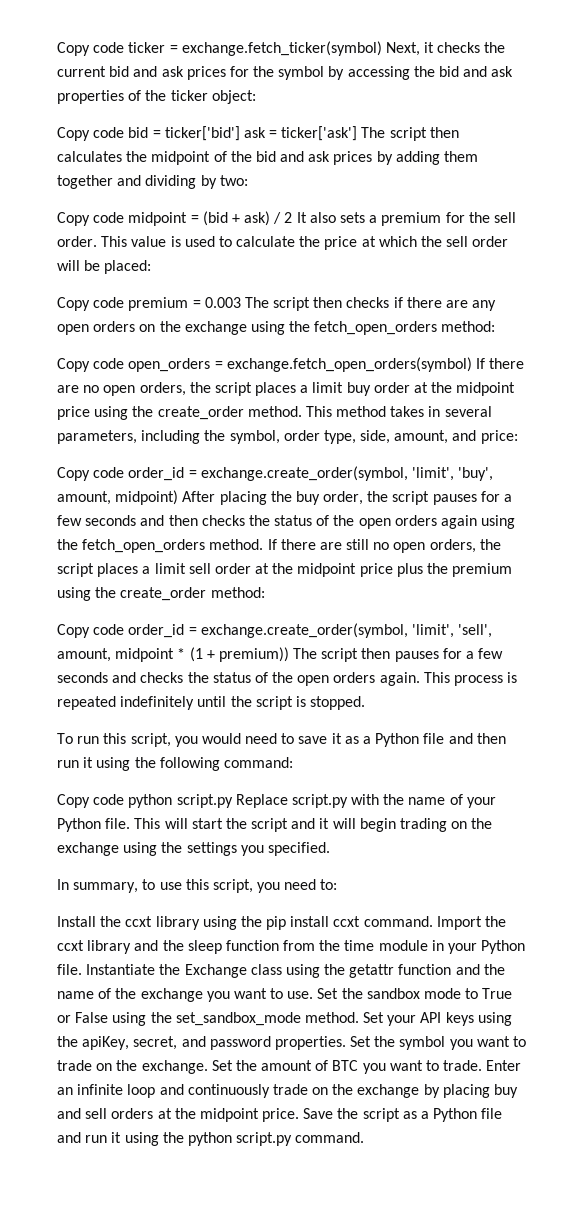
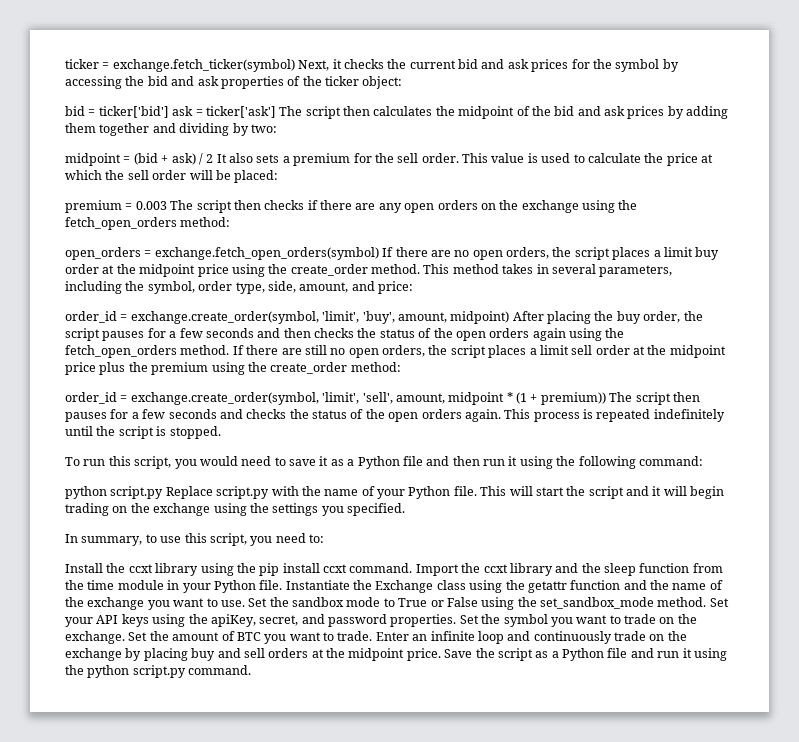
- Copy code ticker = exchange.fetch_ticker(symbol) Next, it checks the current bid and ask prices for the symbol by accessing the bid and ask properties of the ticker object:
+ ticker = exchange.fetch_ticker(symbol) Next, it checks the current bid and ask prices for the symbol by accessing the bid and ask properties of the ticker object:
- Copy code bid = ticker['bid'] ask = ticker['ask'] The script then calculates the midpoint of the bid and ask prices by adding them together and dividing by two:
+ bid = ticker['bid'] ask = ticker['ask'] The script then calculates the midpoint of the bid and ask prices by adding them together and dividing by two:
- Copy code midpoint = (bid + ask) / 2 It also sets a premium for the sell order.
+ midpoint = (bid + ask) / 2 It also sets a premium for the sell order.
- Copy code premium = 0.003 The script then checks if there are any open orders on the exchange using the fetch_open_orders method:
+ premium = 0.003 The script then checks if there are any open orders on the exchange using the fetch_open_orders method:
- Copy code open_orders = exchange.fetch_open_orders(symbol) If there are no open orders, the script places a limit buy order at the midpoint price using the create_order method.
+ open_orders = exchange.fetch_open_orders(symbol) If there are no open orders, the script places a limit buy order at the midpoint price using the create_order method.
- Copy code order_id = exchange.create_order(symbol, 'limit', 'buy', amount, midpoint) After placing the buy order, the script pauses for a few seconds and then checks the status of the open orders again using the fetch_open_orders method.
+ order_id = exchange.create_order(symbol, 'limit', 'buy', amount, midpoint) After placing the buy order, the script pauses for a few seconds and then checks the status of the open orders again using the fetch_open_orders method.
- Copy code order_id = exchange.create_order(symbol, 'limit', 'sell', amount, midpoint * (1 + premium)) The script then pauses for a few seconds and checks the status of the open orders again.
+ order_id = exchange.create_order(symbol, 'limit', 'sell', amount, midpoint * (1 + premium)) The script then pauses for a few seconds and checks the status of the open orders again.
- Copy code python script.py Replace script.py with the name of your Python file.
+ python script.py Replace script.py with the name of your Python file.

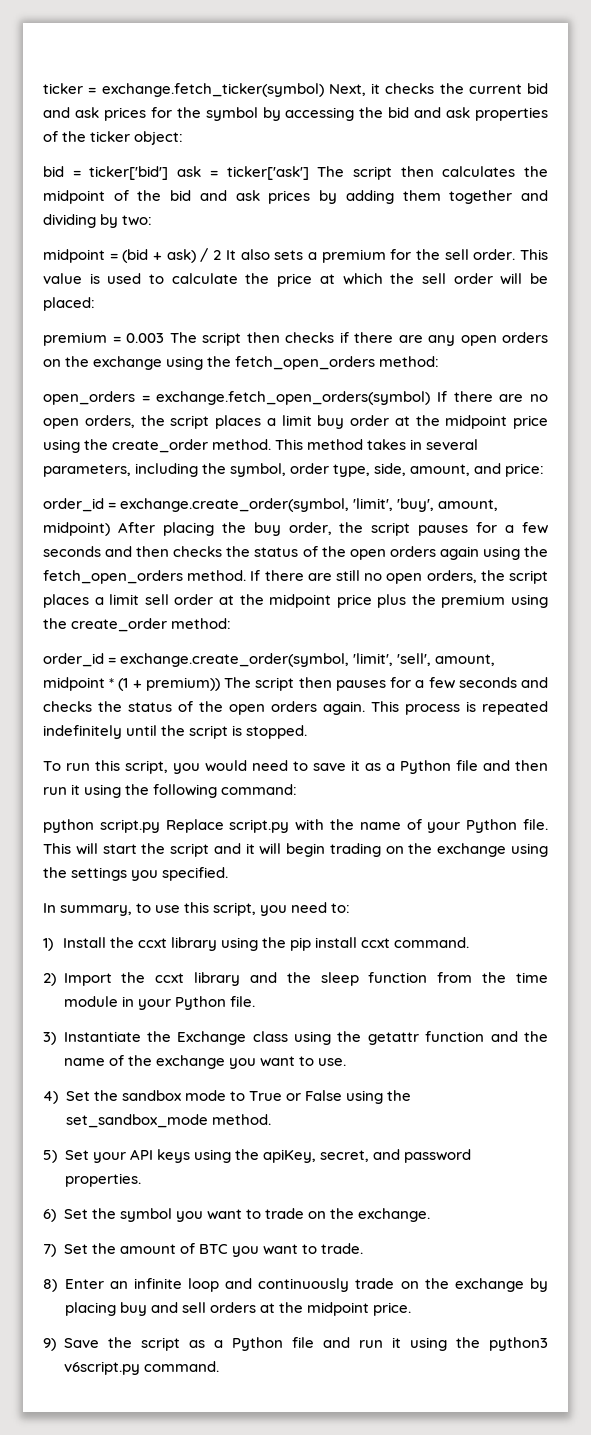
- Install the ccxt library using the pip install ccxt command. Import the ccxt library and the sleep function from the time module in your Python file. Instantiate the Exchange class using the getattr function and the name of the exchange you want to use. Set the sandbox mode to True or False using the set_sandbox_mode method. Set your API keys using the apiKey, secret, and password properties. Set the symbol you want to trade on the exchange. Set the amount of BTC you want to trade. Enter an infinite loop and continuously trade on the exchange by placing buy and sell orders at the midpoint price. Save the script as a Python file and run it using the python script.py command.
+ 1) Install the ccxt library using the pip install ccxt command.
+ 2) Import the ccxt library and the sleep function from the time module in your Python file.
+ 3) Instantiate the Exchange class using the getattr function and the name of the exchange you want to use.
+ 4) Set the sandbox mode to True or False using the set_sandbox_mode method.
+ 5) Set your API keys using the apiKey, secret, and password properties.
+ 6) Set the symbol you want to trade on the exchange.
+ 7) Set the amount of BTC you want to trade.
+ 8) Enter an infinite loop and continuously trade on the exchange by placing buy and sell orders at the midpoint price.
+ 9) Save the script as a Python file and run it using the python3 v6script.py command.

